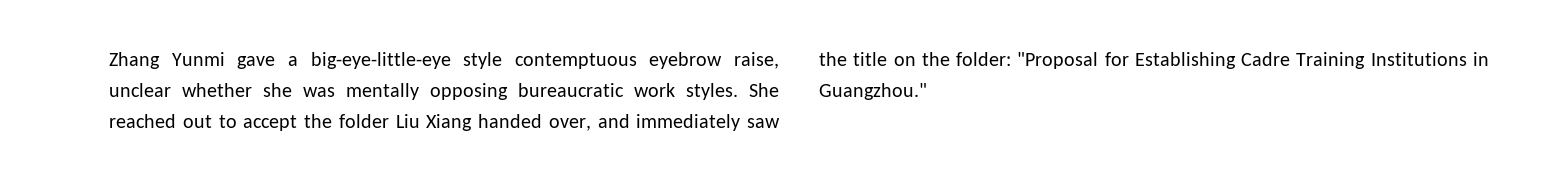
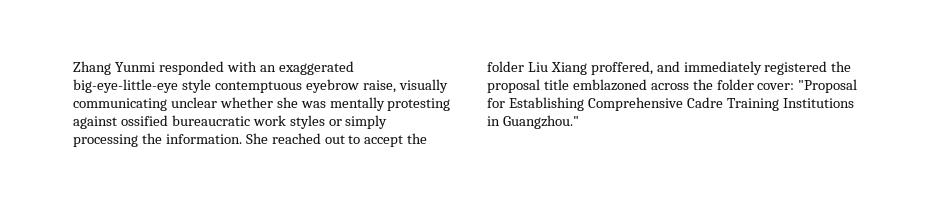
- Zhang Yunmi gave a big-eye-little-eye style contemptuous eyebrow raise, unclear whether she was mentally opposing bureaucratic work styles.
+ Zhang Yunmi responded with an exaggerated big-eye-little-eye style contemptuous eyebrow raise, visually communicating unclear whether she was mentally protesting against ossified bureaucratic work styles or simply processing the information.
- She reached out to accept the folder Liu Xiang handed over, and immediately saw the title on the folder: "Proposal for Establishing Cadre Training Institutions in Guangzhou."
+ She reached out to accept the folder Liu Xiang proffered, and immediately registered the proposal title emblazoned across the folder cover: "Proposal for Establishing Comprehensive Cadre Training Institutions in Guangzhou."

